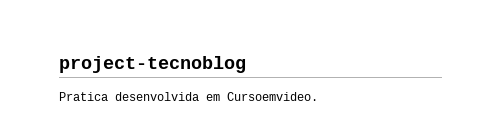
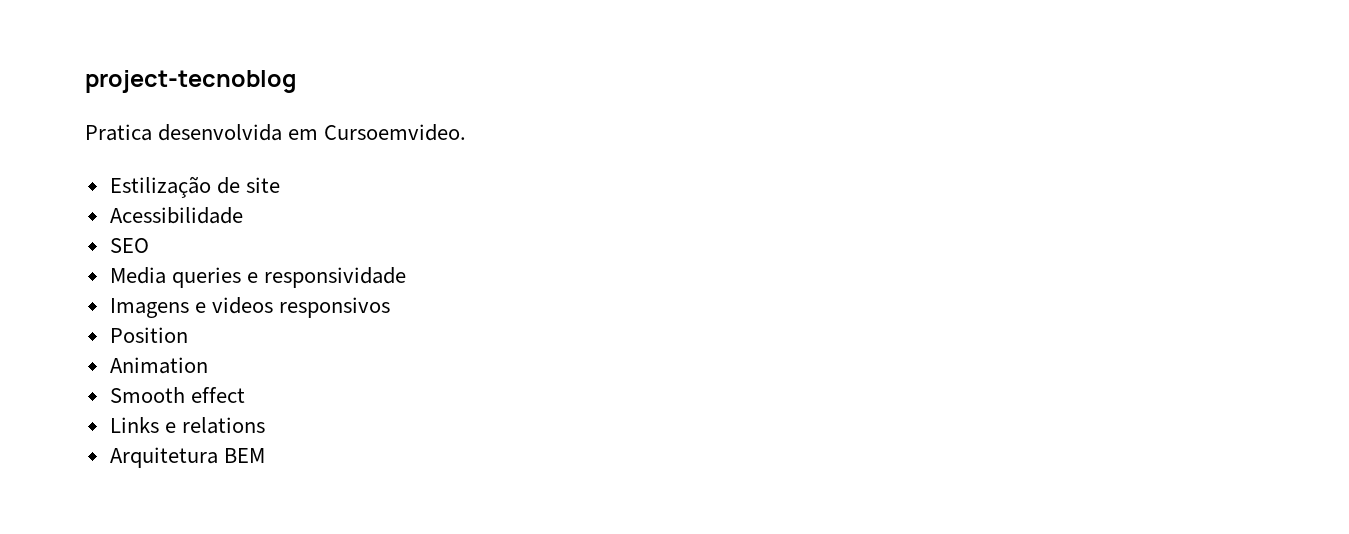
+ Estilização de site
+ Acessibilidade
+ SEO
+ Media queries e responsividade
+ Imagens e videos responsivos
+ Position
+ Animation
+ Smooth effect
+ Links e relations
+ Arquitetura BEM

